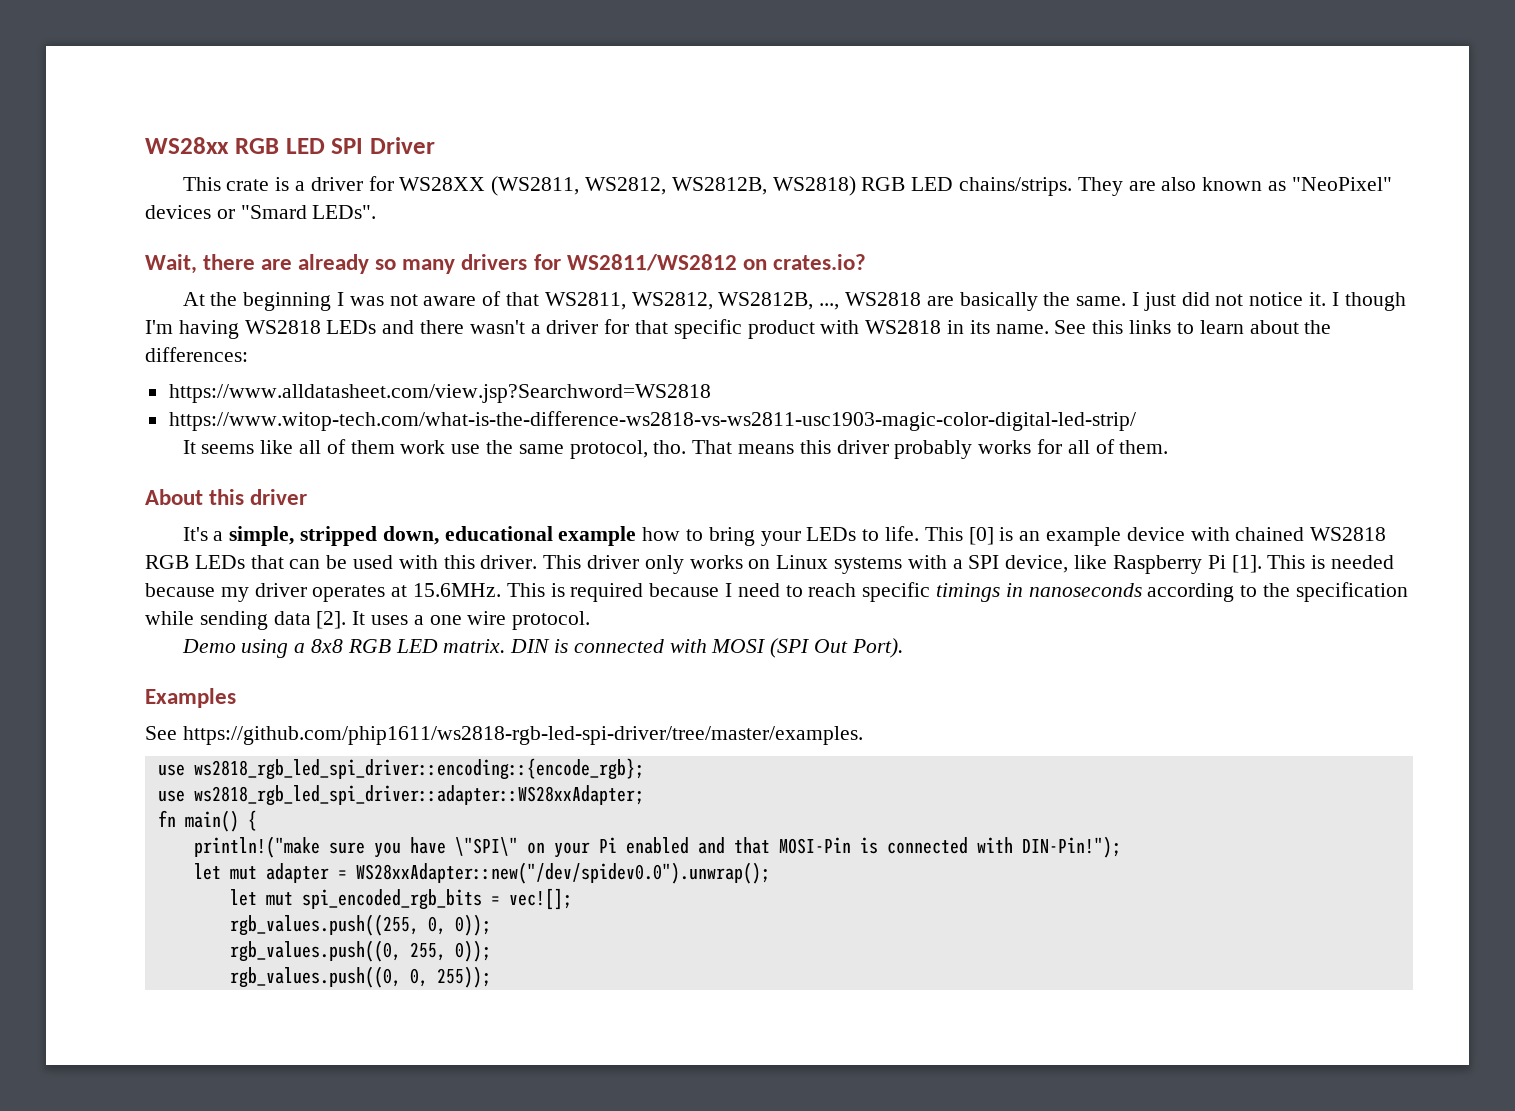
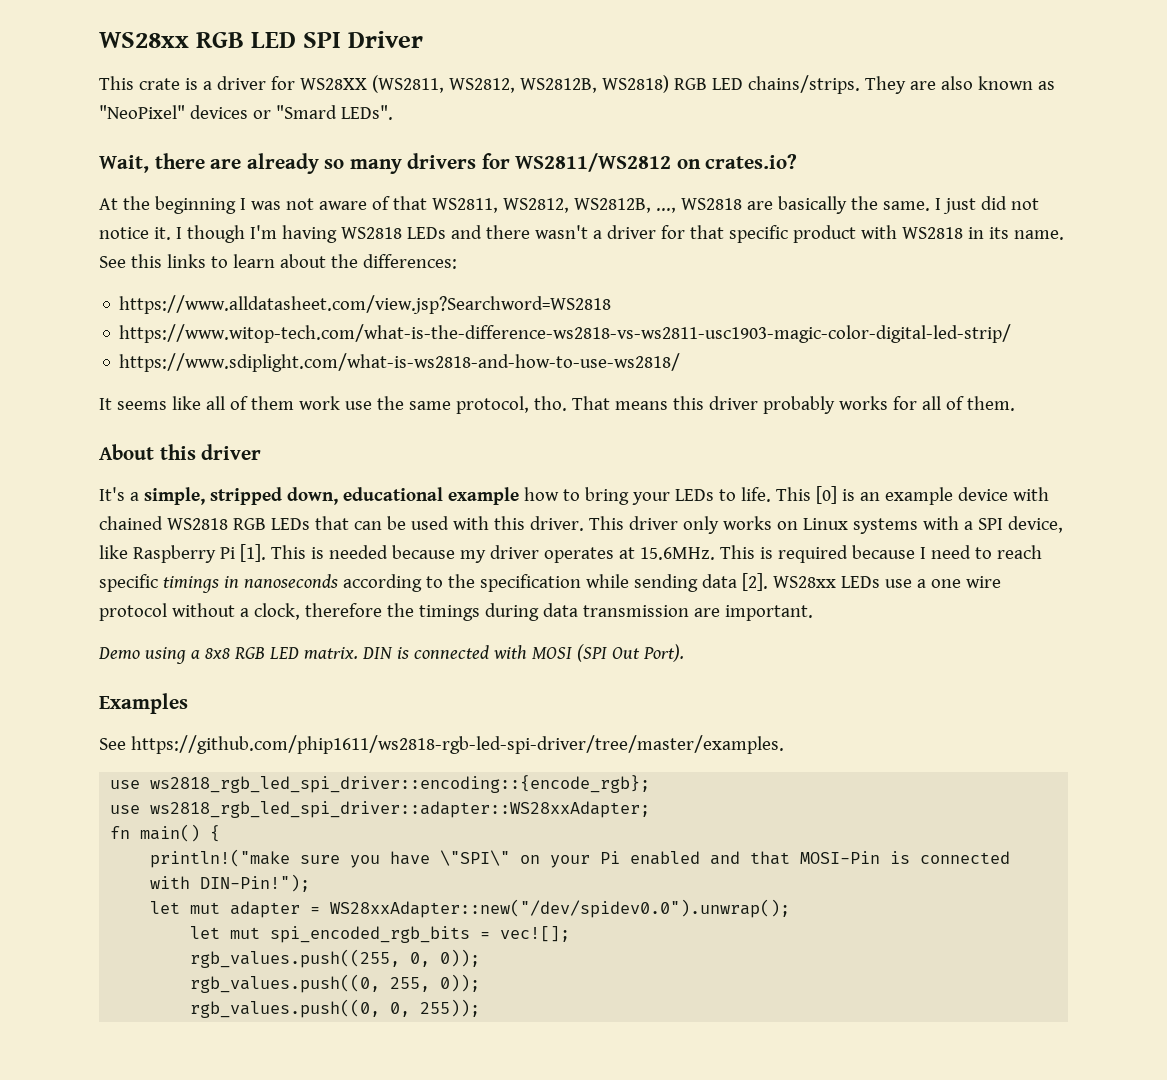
+ https://www.sdiplight.com/what-is-ws2818-and-how-to-use-ws2818/
- It uses a one wire protocol.
+ WS28xx LEDs use a one wire protocol without a clock, therefore the timings during data transmission are important.

